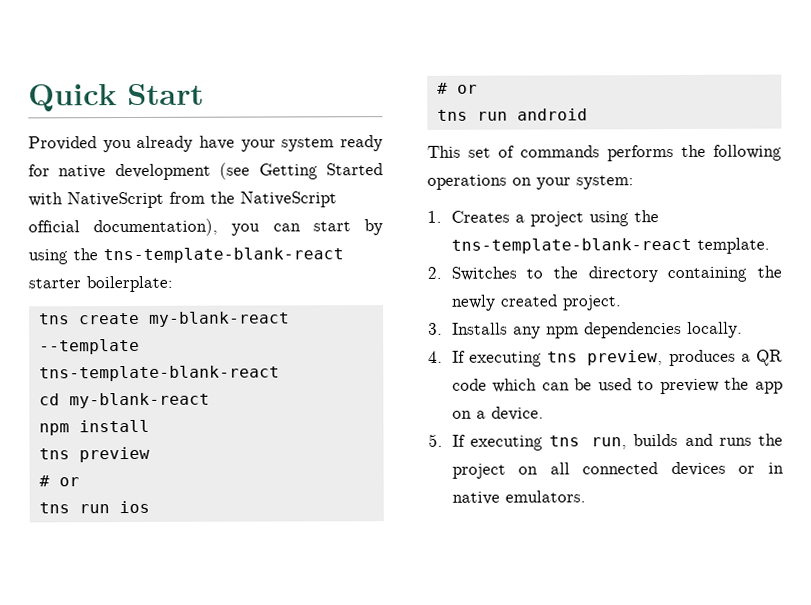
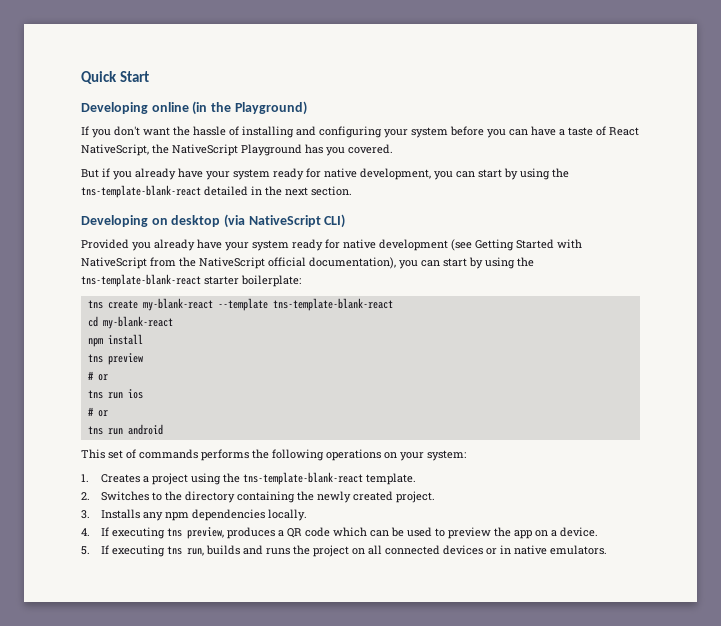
+ Developing online (in the Playground)
+ If you don't want the hassle of installing and configuring your system before you can have a taste of React NativeScript, the NativeScript Playground has you covered.
+ But if you already have your system ready for native development, you can start by using the tns-template-blank-react detailed in the next section.
+ Developing on desktop (via NativeScript CLI)

